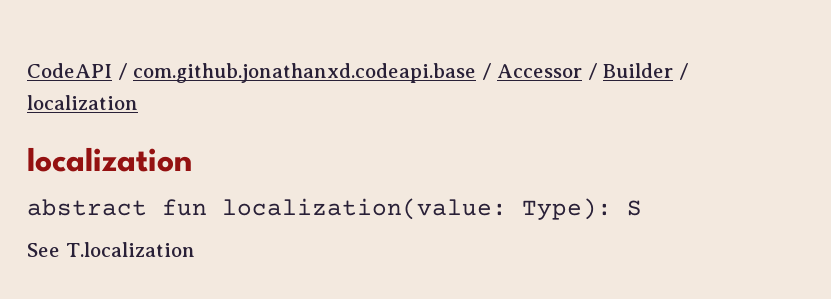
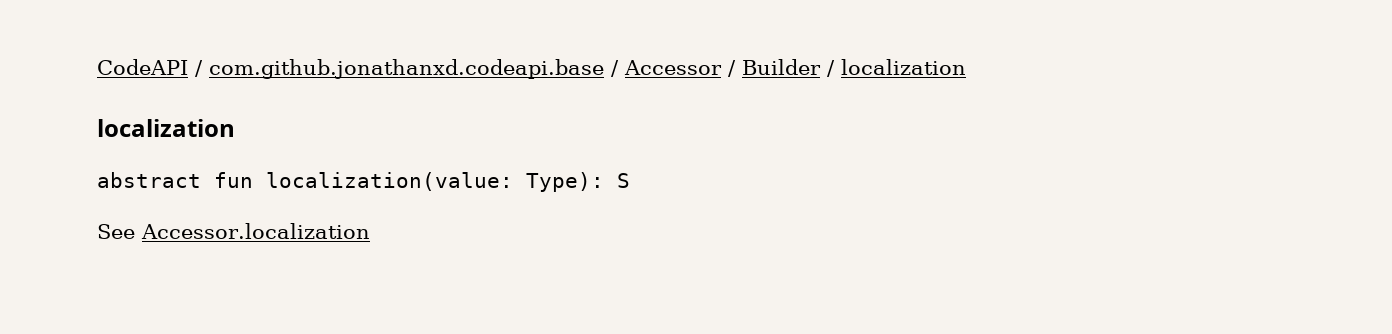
- See T.localization
+ See Accessor.localization

